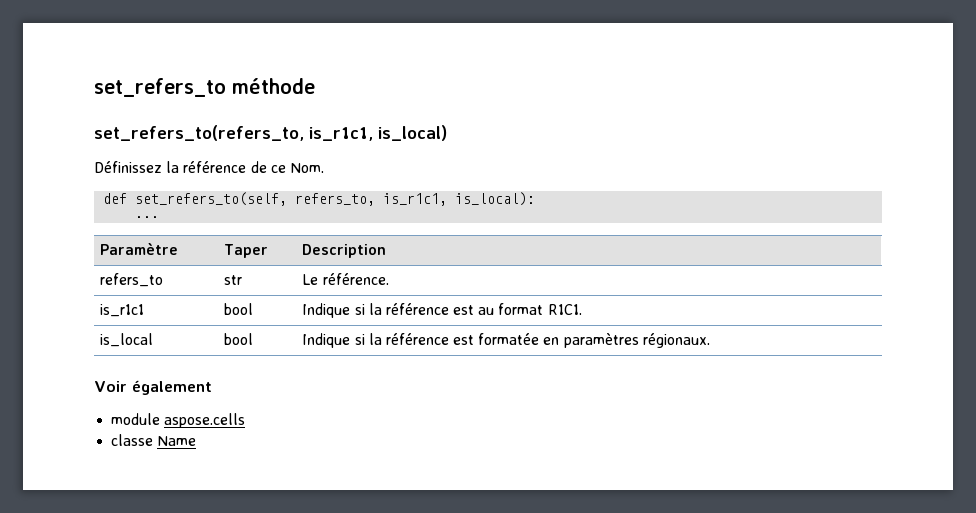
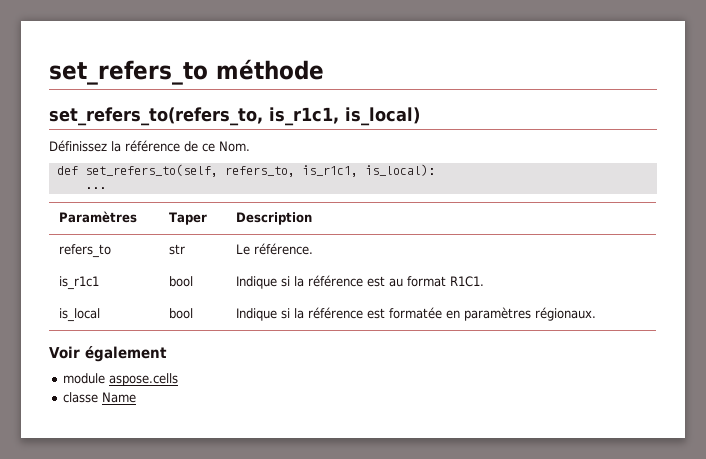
- Paramètre | Taper | Description
+ Paramètres | Taper | Description

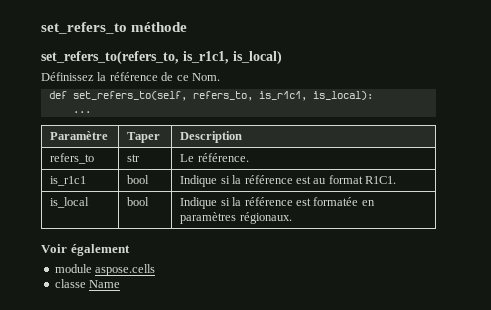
- Paramètres | Taper | Description
+ Paramètre | Taper | Description

